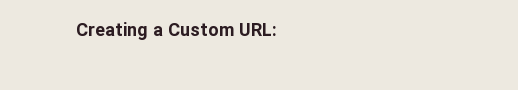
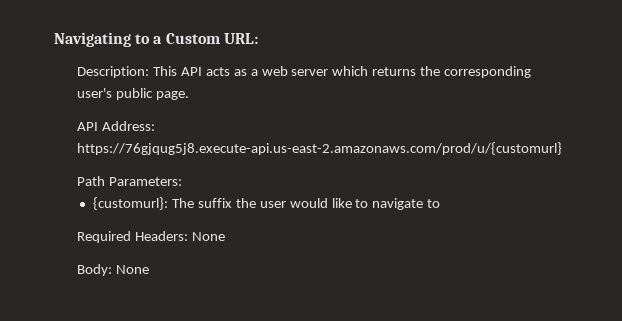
- Creating a Custom URL:
+ Navigating to a Custom URL:
+ Description: This API acts as a web server which returns the corresponding user's public page.
+ API Address: https://76gjqug5j8.execute-api.us-east-2.amazonaws.com/prod/u/{customurl}
+ Path Parameters:
+ {customurl}: The suffix the user would like to navigate to
+ Required Headers: None
+ Body: None

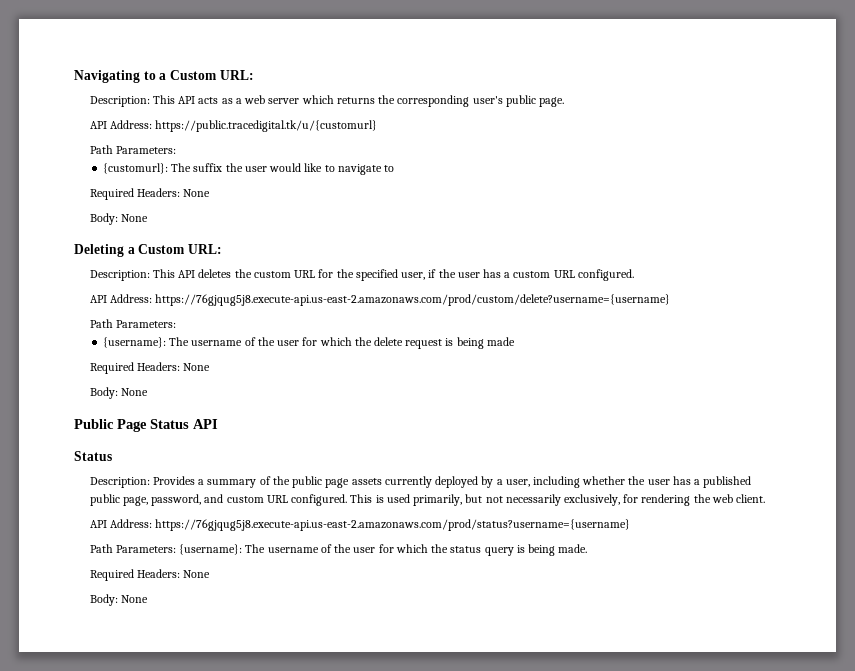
- API Address: https://76gjqug5j8.execute-api.us-east-2.amazonaws.com/prod/u/{customurl}
+ API Address: https://public.tracedigital.tk/u/{customurl}
+ Deleting a Custom URL:
+ Description: This API deletes the custom URL for the specified user, if the user has a custom URL configured.
+ API Address: https://76gjqug5j8.execute-api.us-east-2.amazonaws.com/prod/custom/delete?username={username}
+ Path Parameters:
+ {username}: The username of the user for which the delete request is being made
+ Required Headers: None
+ Body: None
+ Public Page Status API
+ Status
+ Description: Provides a summary of the public page assets currently deployed by a user, including whether the user has a published public page, password, and custom URL configured. This is used primarily, but not necessarily exclusively, for rendering the web client.
+ API Address: https://76gjqug5j8.execute-api.us-east-2.amazonaws.com/prod/status?username={username}
+ Path Parameters: {username}: The username of the user for which the status query is being made.
+ Required Headers: None
+ Body: None

